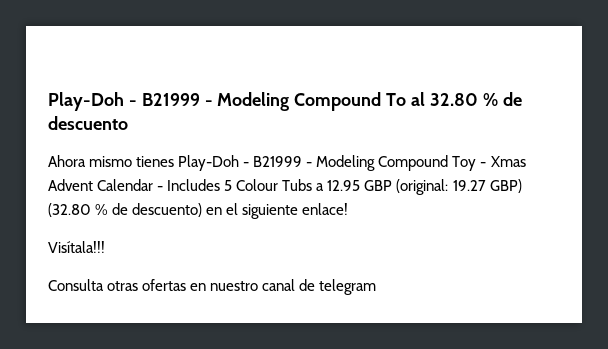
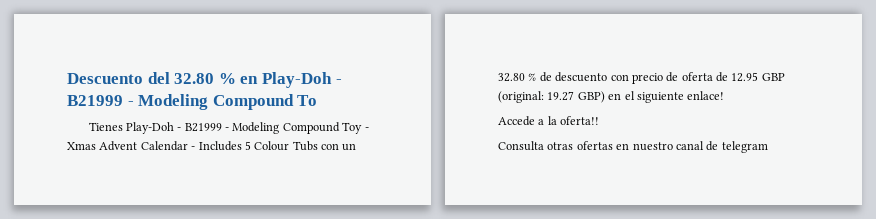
- Play-Doh - B21999 - Modeling Compound To al 32.80 % de descuento
- Ahora mismo tienes Play-Doh - B21999 - Modeling Compound Toy - Xmas Advent Calendar - Includes 5 Colour Tubs a 12.95 GBP (original: 19.27 GBP) (32.80 % de descuento) en el siguiente enlace!
+ Descuento del 32.80 % en Play-Doh - B21999 - Modeling Compound To
+ Tienes Play-Doh - B21999 - Modeling Compound Toy - Xmas Advent Calendar - Includes 5 Colour Tubs con un 32.80 % de descuento con precio de oferta de 12.95 GBP (original: 19.27 GBP) en el siguiente enlace!
- Visítala!!!
+ Accede a la oferta!!

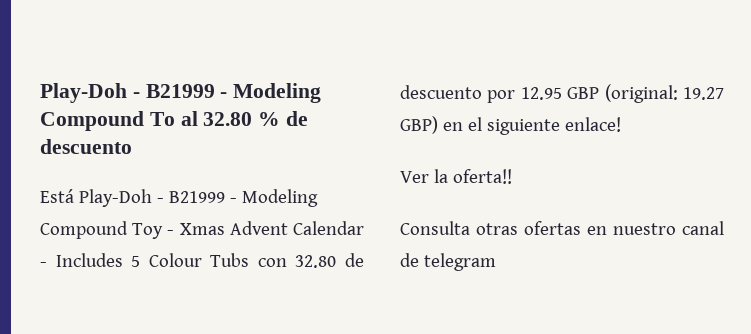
- Descuento del 32.80 % en Play-Doh - B21999 - Modeling Compound To
- Tienes Play-Doh - B21999 - Modeling Compound Toy - Xmas Advent Calendar - Includes 5 Colour Tubs con un 32.80 % de descuento con precio de oferta de 12.95 GBP (original: 19.27 GBP) en el siguiente enlace!
+ Play-Doh - B21999 - Modeling Compound To al 32.80 % de descuento
+ Está Play-Doh - B21999 - Modeling Compound Toy - Xmas Advent Calendar - Includes 5 Colour Tubs con 32.80 de descuento por 12.95 GBP (original: 19.27 GBP) en el siguiente enlace!
- Accede a la oferta!!
+ Ver la oferta!!

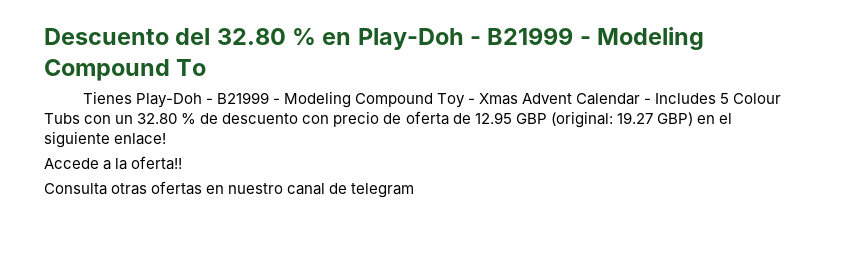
- Play-Doh - B21999 - Modeling Compound To al 32.80 % de descuento
- Está Play-Doh - B21999 - Modeling Compound Toy - Xmas Advent Calendar - Includes 5 Colour Tubs con 32.80 de descuento por 12.95 GBP (original: 19.27 GBP) en el siguiente enlace!
+ Descuento del 32.80 % en Play-Doh - B21999 - Modeling Compound To
+ Tienes Play-Doh - B21999 - Modeling Compound Toy - Xmas Advent Calendar - Includes 5 Colour Tubs con un 32.80 % de descuento con precio de oferta de 12.95 GBP (original: 19.27 GBP) en el siguiente enlace!
- Ver la oferta!!
+ Accede a la oferta!!

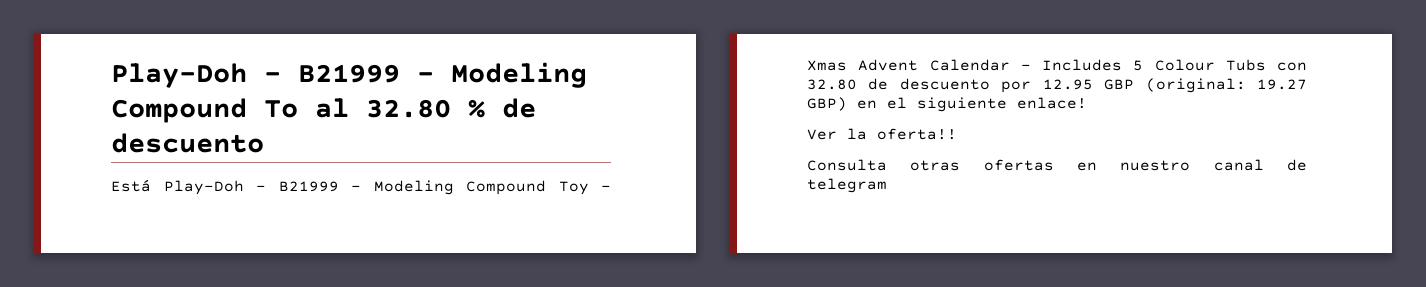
- Descuento del 32.80 % en Play-Doh - B21999 - Modeling Compound To
- Tienes Play-Doh - B21999 - Modeling Compound Toy - Xmas Advent Calendar - Includes 5 Colour Tubs con un 32.80 % de descuento con precio de oferta de 12.95 GBP (original: 19.27 GBP) en el siguiente enlace!
+ Play-Doh - B21999 - Modeling Compound To al 32.80 % de descuento
+ Está Play-Doh - B21999 - Modeling Compound Toy - Xmas Advent Calendar - Includes 5 Colour Tubs con 32.80 de descuento por 12.95 GBP (original: 19.27 GBP) en el siguiente enlace!
- Accede a la oferta!!
+ Ver la oferta!!

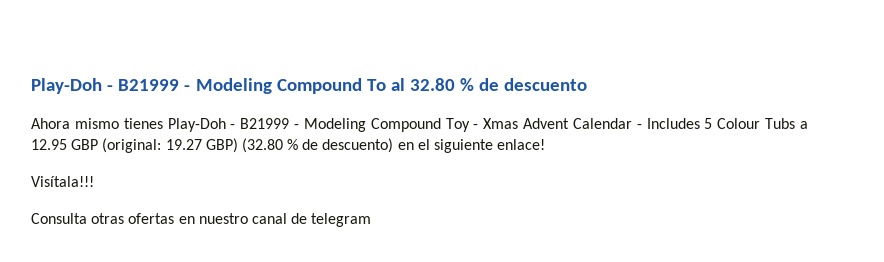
- Está Play-Doh - B21999 - Modeling Compound Toy - Xmas Advent Calendar - Includes 5 Colour Tubs con 32.80 de descuento por 12.95 GBP (original: 19.27 GBP) en el siguiente enlace!
+ Ahora mismo tienes Play-Doh - B21999 - Modeling Compound Toy - Xmas Advent Calendar - Includes 5 Colour Tubs a 12.95 GBP (original: 19.27 GBP) (32.80 % de descuento) en el siguiente enlace!
- Ver la oferta!!
+ Visítala!!!

